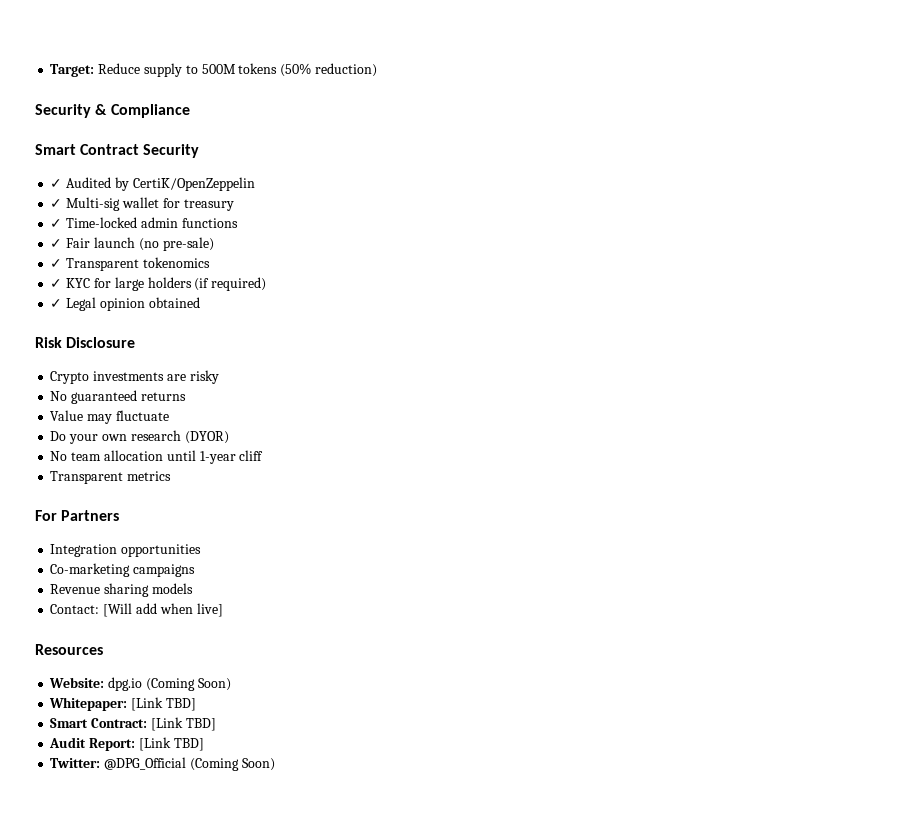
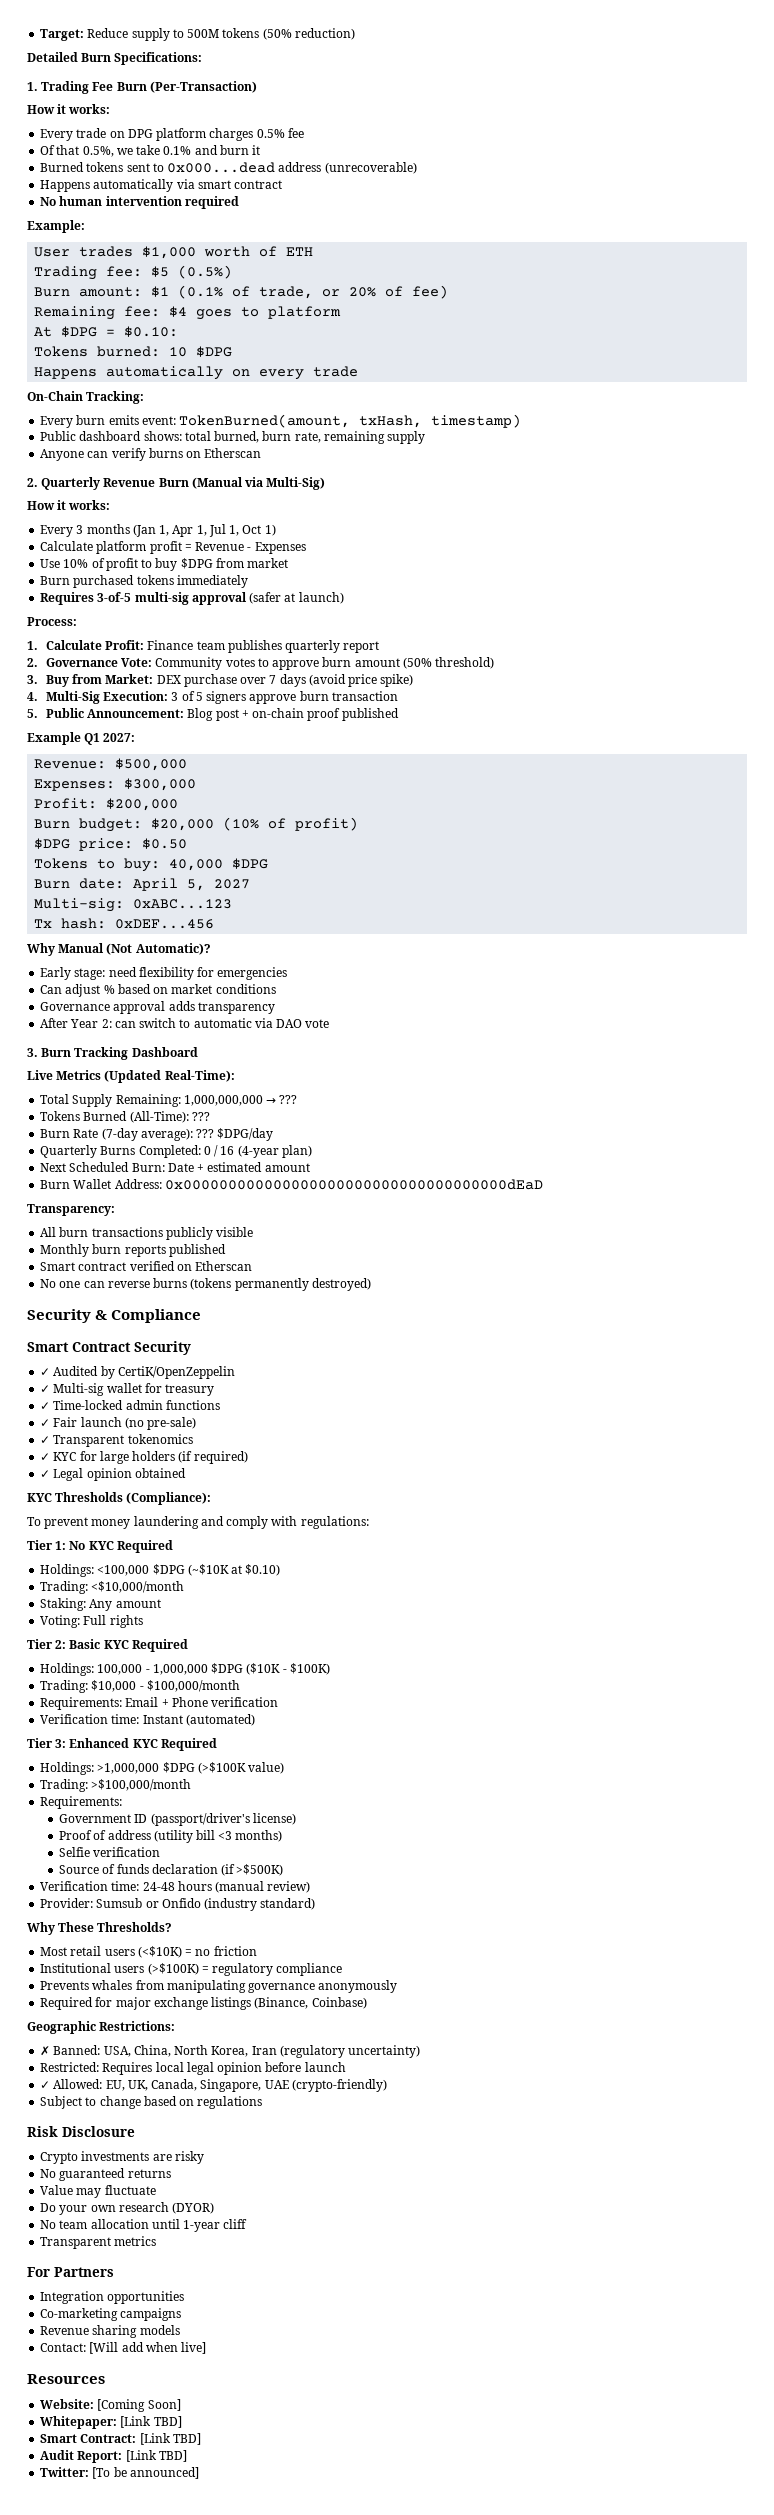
+ Detailed Burn Specifications:
+ 1. Trading Fee Burn (Per-Transaction)
+ How it works:
+ Every trade on DPG platform charges 0.5% fee
+ Of that 0.5%, we take 0.1% and burn it
+ Burned tokens sent to 0x000...dead address (unrecoverable)
+ Happens automatically via smart contract
+ No human intervention required
+ Example:
+ User trades $1,000 worth of ETH
+ Trading fee: $5 (0.5%)
+ Burn amount: $1 (0.1% of trade, or 20% of fee)
+ Remaining fee: $4 goes to platform
+ At $DPG = $0.10:
+ Tokens burned: 10 $DPG
+ Happens automatically on every trade
+ On-Chain Tracking:
+ Every burn emits event: TokenBurned(amount, txHash, timestamp)
+ Public dashboard shows: total burned, burn rate, remaining supply
+ Anyone can verify burns on Etherscan
+ 2. Quarterly Revenue Burn (Manual via Multi-Sig)
+ How it works:
+ Every 3 months (Jan 1, Apr 1, Jul 1, Oct 1)
+ Calculate platform profit = Revenue - Expenses
+ Use 10% of profit to buy $DPG from market
+ Burn purchased tokens immediately
+ Requires 3-of-5 multi-sig approval (safer at launch)
+ Process:
+ 1. Calculate Profit: Finance team publishes quarterly report
+ 2. Governance Vote: Community votes to approve burn amount (50% threshold)
+ 3. Buy from Market: DEX purchase over 7 days (avoid price spike)
+ 4. Multi-Sig Execution: 3 of 5 signers approve burn transaction
+ 5. Public Announcement: Blog post + on-chain proof published
+ Example Q1 2027:
+ Revenue: $500,000
+ Expenses: $300,000
+ Profit: $200,000
+ Burn budget: $20,000 (10% of profit)
+ $DPG price: $0.50
+ Tokens to buy: 40,000 $DPG
+ Burn date: April 5, 2027
+ Multi-sig: 0xABC...123
+ Tx hash: 0xDEF...456
+ Why Manual (Not Automatic)?
+ Early stage: need flexibility for emergencies
+ Can adjust % based on market conditions
+ Governance approval adds transparency
+ After Year 2: can switch to automatic via DAO vote
+ 3. Burn Tracking Dashboard
+ Live Metrics (Updated Real-Time):
+ Total Supply Remaining: 1,000,000,000 → ???
+ Tokens Burned (All-Time): ???
+ Burn Rate (7-day average): ??? $DPG/day
+ Quarterly Burns Completed: 0 / 16 (4-year plan)
+ Next Scheduled Burn: Date + estimated amount
+ Burn Wallet Address: 0x000000000000000000000000000000000000dEaD
+ Transparency:
+ All burn transactions publicly visible
+ Monthly burn reports published
+ Smart contract verified on Etherscan
+ No one can reverse burns (tokens permanently destroyed)
+ KYC Thresholds (Compliance):
+ To prevent money laundering and comply with regulations:
+ Tier 1: No KYC Required
+ Holdings: <100,000 $DPG (~$10K at $0.10)
+ Trading: <$10,000/month
+ Staking: Any amount
+ Voting: Full rights
+ Tier 2: Basic KYC Required
+ Holdings: 100,000 - 1,000,000 $DPG ($10K - $100K)
+ Trading: $10,000 - $100,000/month
+ Requirements: Email + Phone verification
+ Verification time: Instant (automated)
+ Tier 3: Enhanced KYC Required
+ Holdings: >1,000,000 $DPG (>$100K value)
+ Trading: >$100,000/month
+ Requirements:
+ Government ID (passport/driver's license)
+ Proof of address (utility bill <3 months)
+ Selfie verification
+ Source of funds declaration (if >$500K)
+ Verification time: 24-48 hours (manual review)
+ Provider: Sumsub or Onfido (industry standard)
+ Why These Thresholds?
+ Most retail users (<$10K) = no friction
+ Institutional users (>$100K) = regulatory compliance
+ Prevents whales from manipulating governance anonymously
+ Required for major exchange listings (Binance, Coinbase)
+ Geographic Restrictions:
+ ✗ Banned: USA, China, North Korea, Iran (regulatory uncertainty)
+ Restricted: Requires local legal opinion before launch
+ ✓ Allowed: EU, UK, Canada, Singapore, UAE (crypto-friendly)
+ Subject to change based on regulations
- Website: dpg.io (Coming Soon)
+ Website: [Coming Soon]
- Twitter: @DPG_Official (Coming Soon)
+ Twitter: [To be announced]

